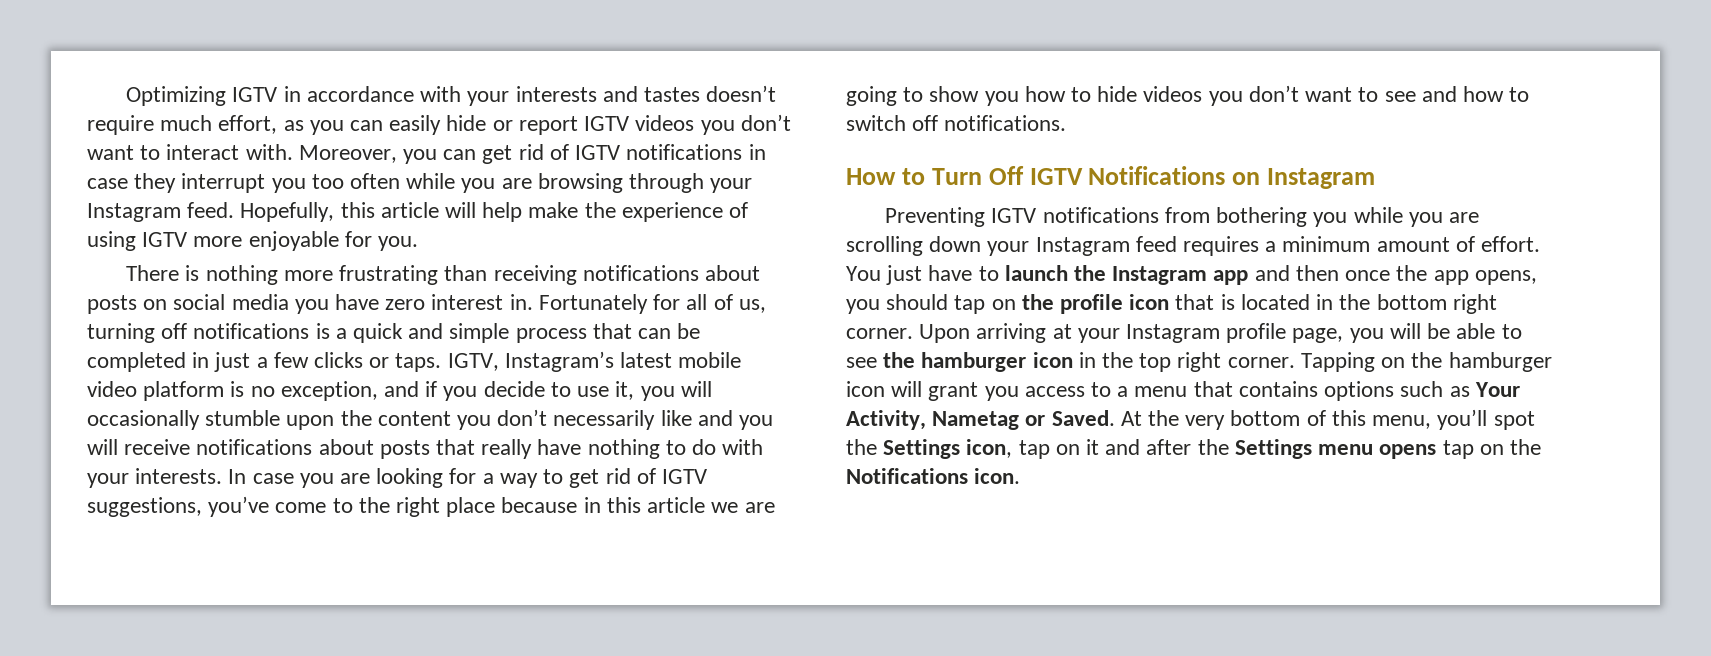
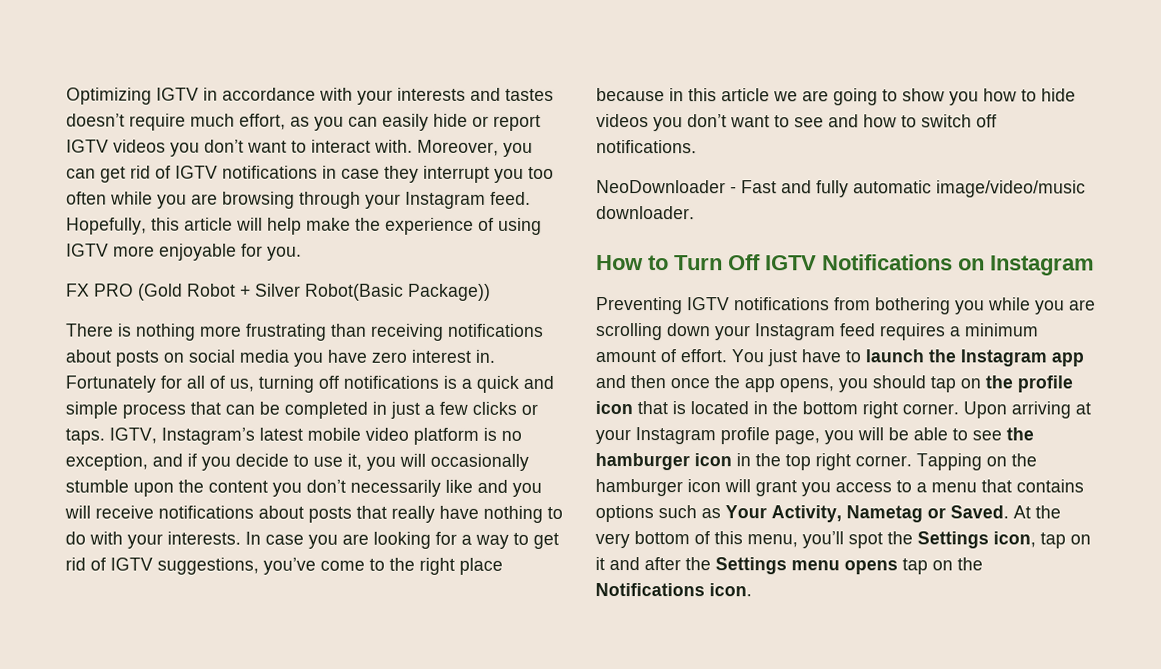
+ FX PRO (Gold Robot + Silver Robot(Basic Package))
+ NeoDownloader - Fast and fully automatic image/video/music downloader.

